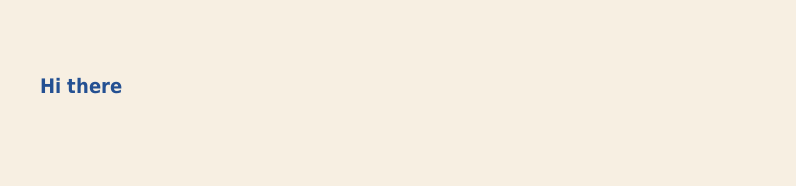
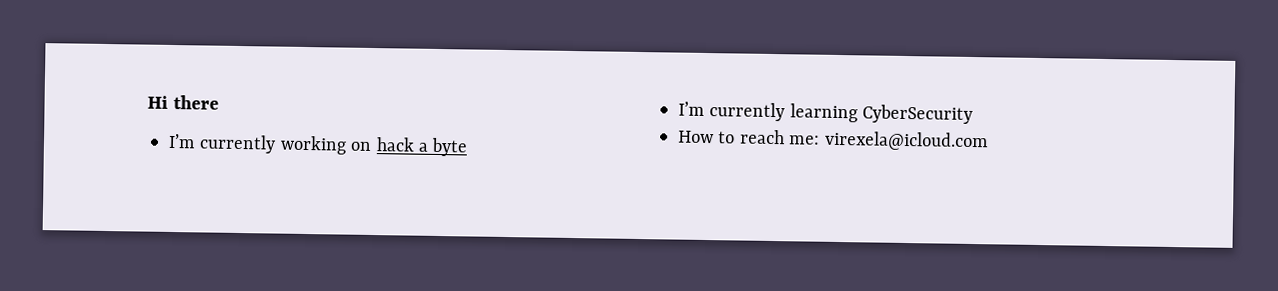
+ I’m currently working on hack a byte
+ I’m currently learning CyberSecurity
+ How to reach me: virexela@icloud.com

